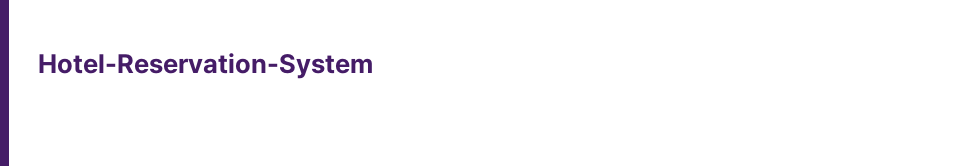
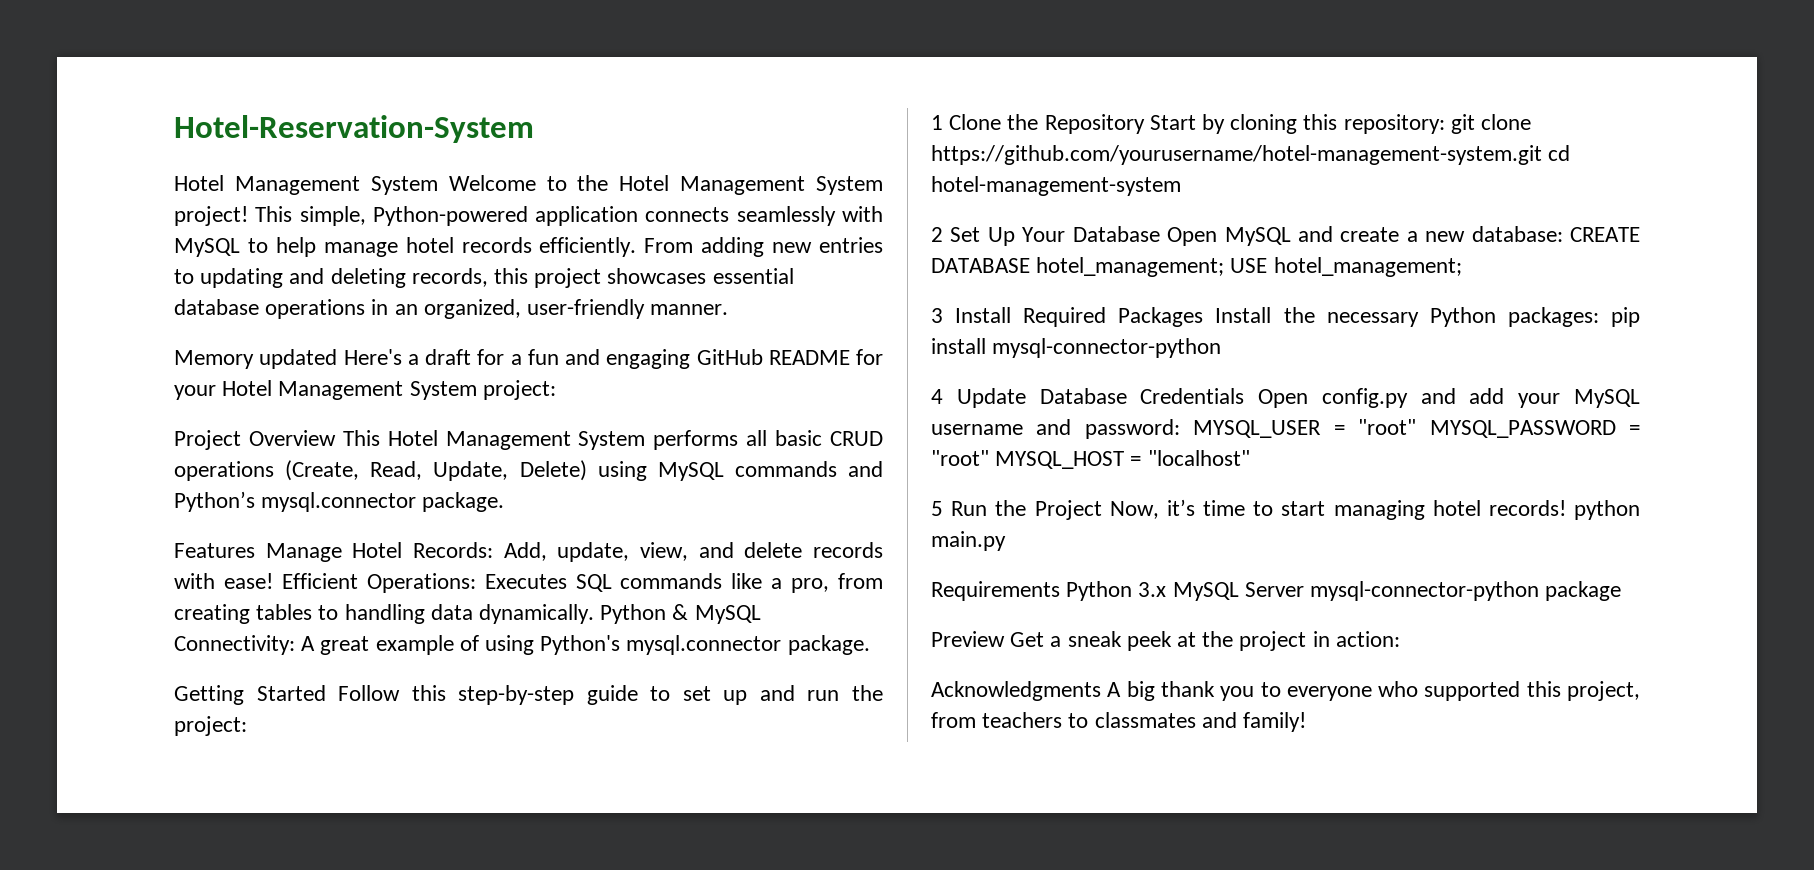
+ Hotel Management System Welcome to the Hotel Management System project! This simple, Python-powered application connects seamlessly with MySQL to help manage hotel records efficiently. From adding new entries to updating and deleting records, this project showcases essential database operations in an organized, user-friendly manner.
+ Memory updated Here's a draft for a fun and engaging GitHub README for your Hotel Management System project:
+ Project Overview This Hotel Management System performs all basic CRUD operations (Create, Read, Update, Delete) using MySQL commands and Python’s mysql.connector package.
+ Features Manage Hotel Records: Add, update, view, and delete records with ease! Efficient Operations: Executes SQL commands like a pro, from creating tables to handling data dynamically. Python & MySQL Connectivity: A great example of using Python's mysql.connector package.
+ Getting Started Follow this step-by-step guide to set up and run the project:
+ 1 Clone the Repository Start by cloning this repository: git clone https://github.com/yourusername/hotel-management-system.git cd hotel-management-system
+ 2 Set Up Your Database Open MySQL and create a new database: CREATE DATABASE hotel_management; USE hotel_management;
+ 3 Install Required Packages Install the necessary Python packages: pip install mysql-connector-python
+ 4 Update Database Credentials Open config.py and add your MySQL username and password: MYSQL_USER = "root" MYSQL_PASSWORD = "root" MYSQL_HOST = "localhost"
+ 5 Run the Project Now, it’s time to start managing hotel records! python main.py
+ Requirements Python 3.x MySQL Server mysql-connector-python package
+ Preview Get a sneak peek at the project in action:
+ Acknowledgments A big thank you to everyone who supported this project, from teachers to classmates and family!

